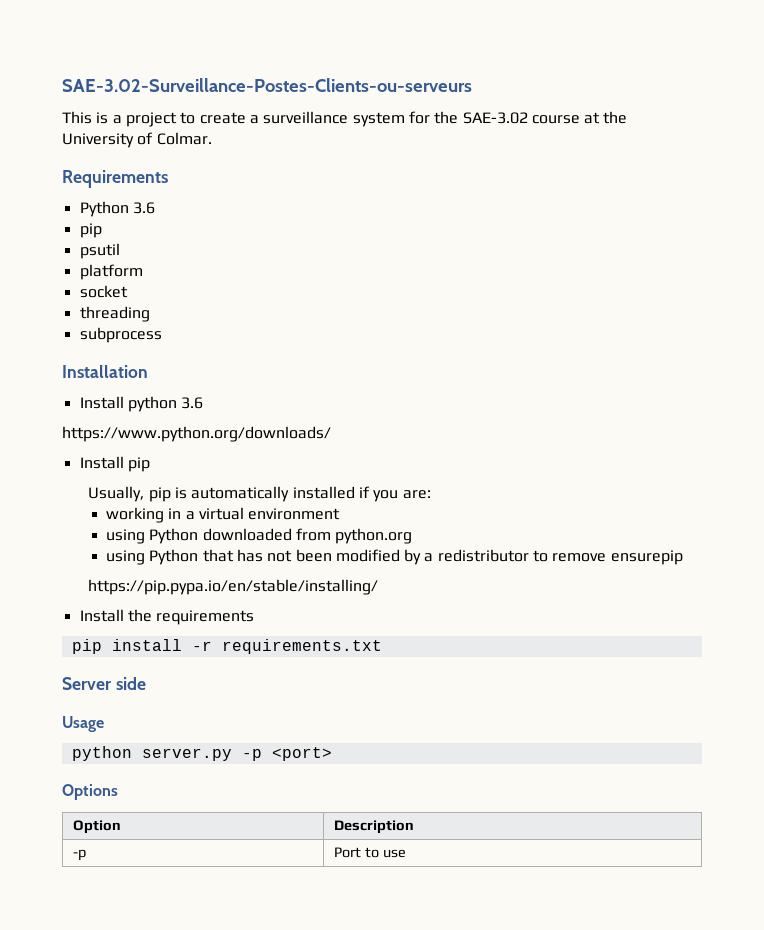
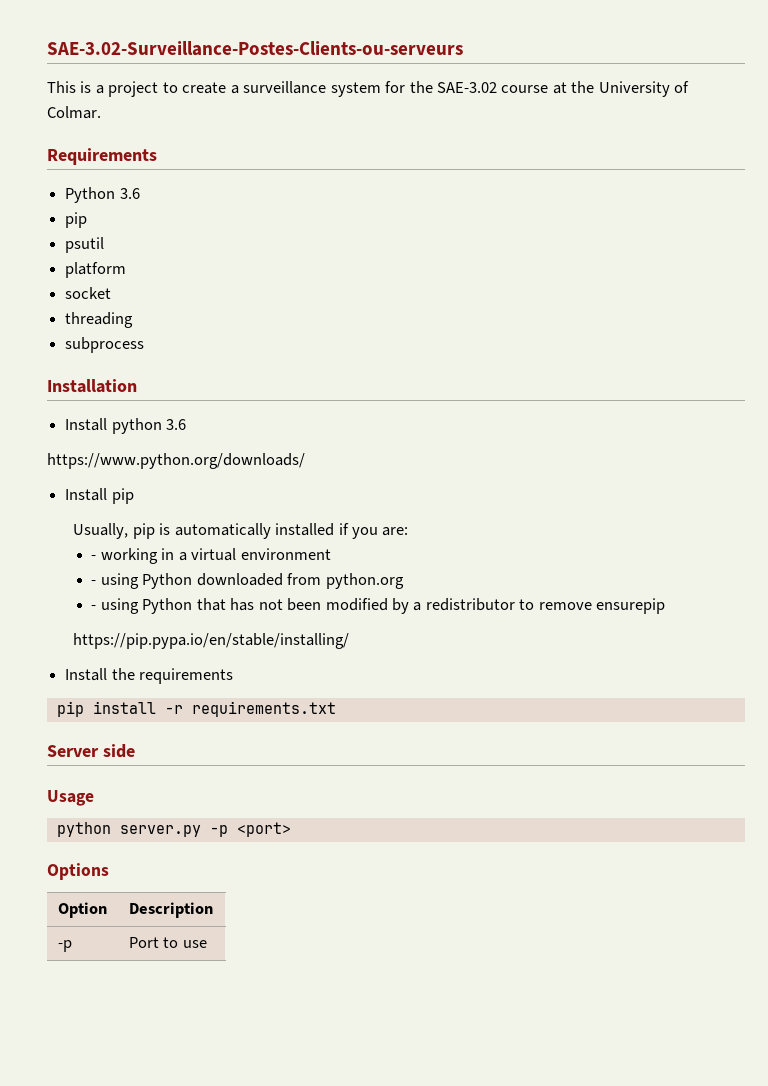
- working in a virtual environment
+ - working in a virtual environment
- using Python downloaded from python.org
+ - using Python downloaded from python.org
- using Python that has not been modified by a redistributor to remove ensurepip
+ - using Python that has not been modified by a redistributor to remove ensurepip

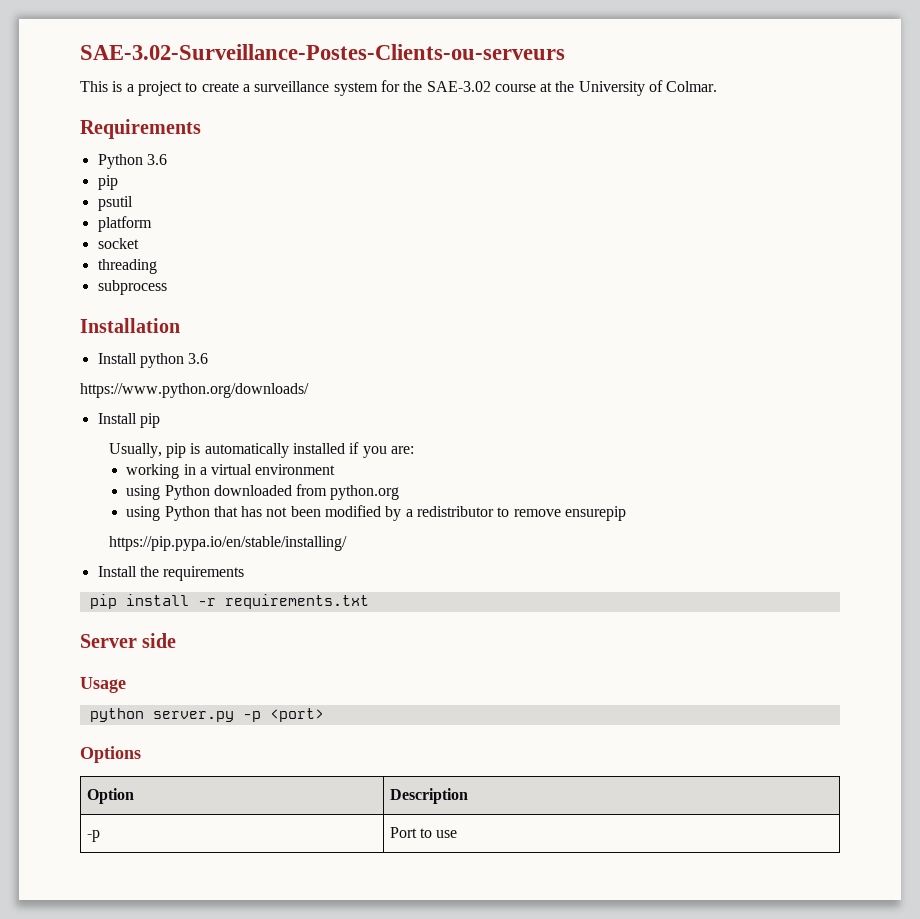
- - working in a virtual environment
+ working in a virtual environment
- - using Python downloaded from python.org
+ using Python downloaded from python.org
- - using Python that has not been modified by a redistributor to remove ensurepip
+ using Python that has not been modified by a redistributor to remove ensurepip

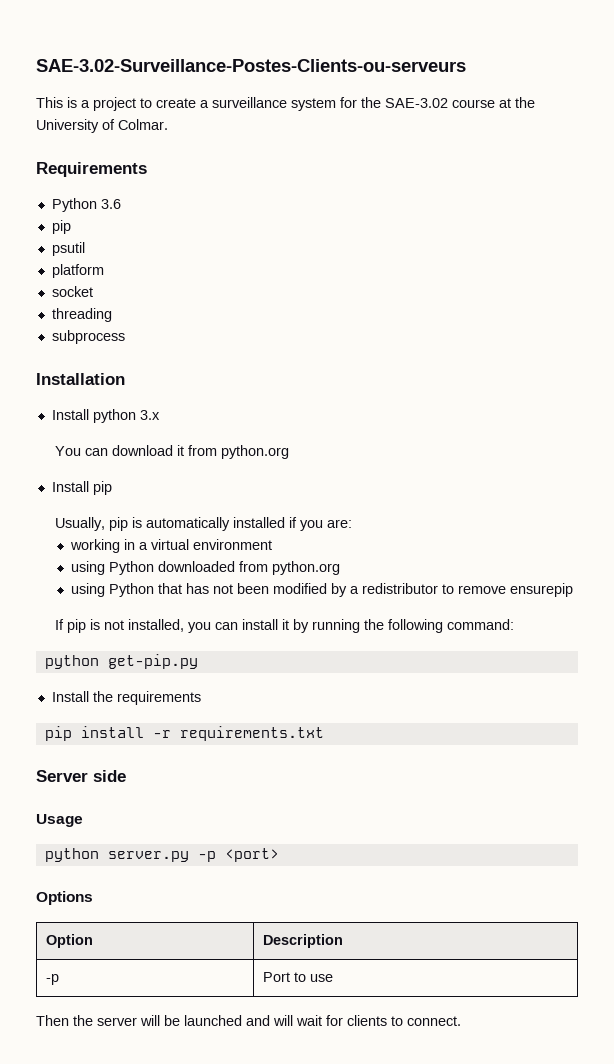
- Install python 3.6
- https://www.python.org/downloads/
+ Install python 3.x
+ You can download it from python.org
- https://pip.pypa.io/en/stable/installing/
+ If pip is not installed, you can install it by running the following command:
+ python get-pip.py
+ Then the server will be launched and will wait for clients to connect.

